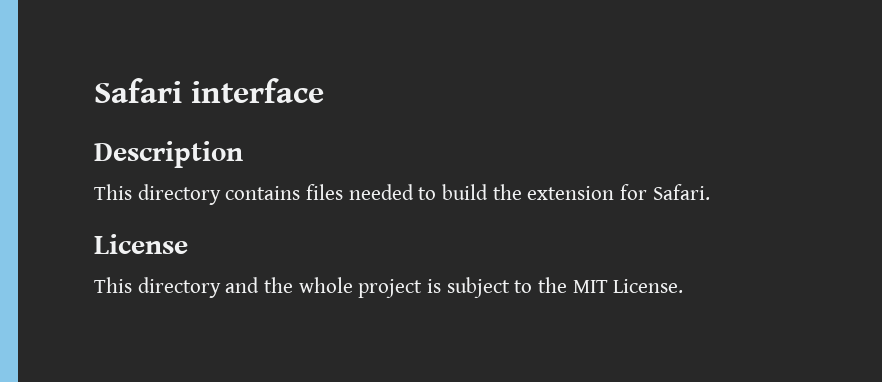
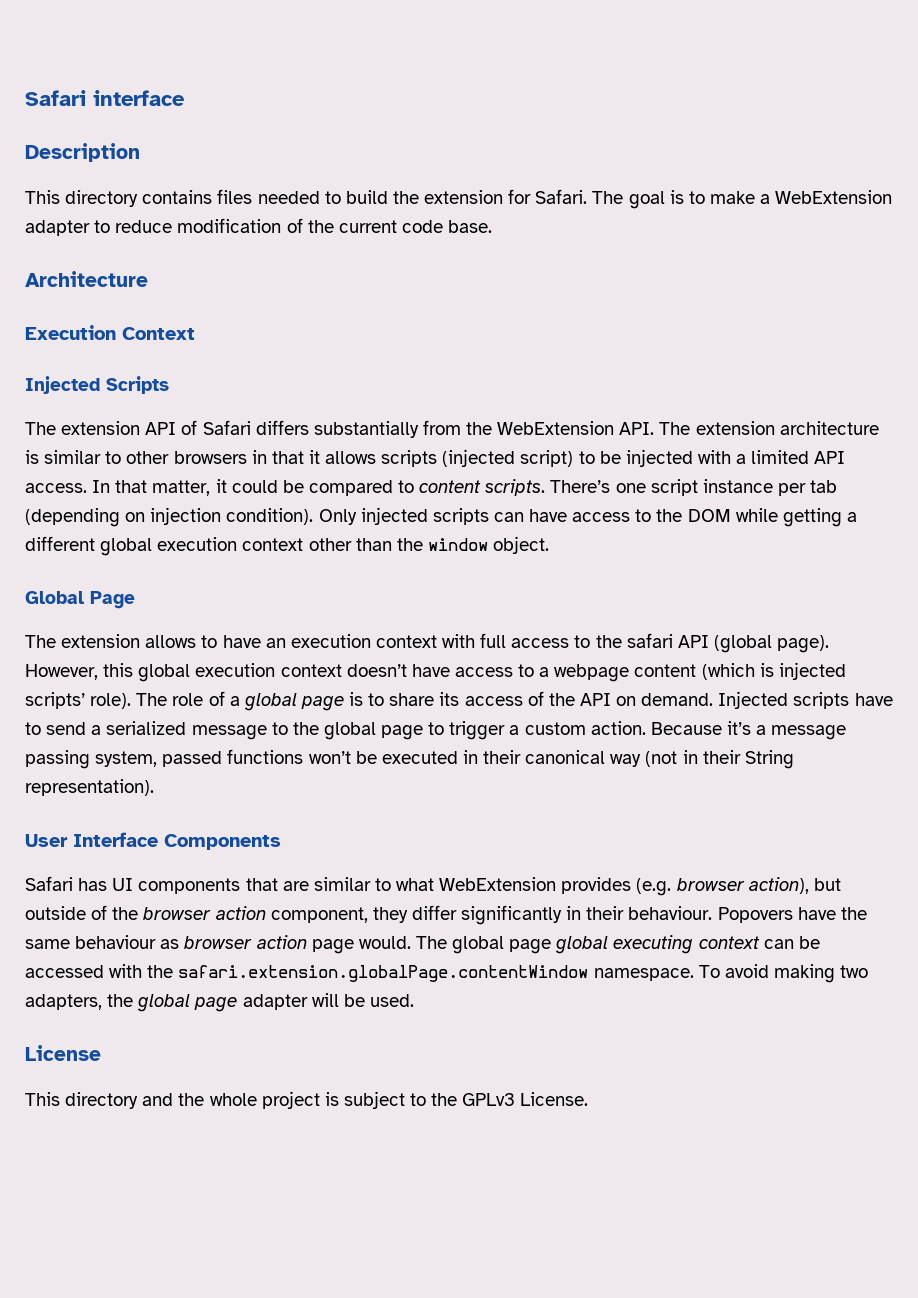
+ The goal is to make a WebExtension adapter to reduce modification of the current code base.
+ Architecture
+ Execution Context
+ Injected Scripts
+ The extension API of Safari differs substantially from the WebExtension API. The extension architecture is similar to other browsers in that it allows scripts (injected script) to be injected with a limited API access. In that matter, it could be compared to content scripts. There’s one script instance per tab (depending on injection condition). Only injected scripts can have access to the DOM while getting a different global execution context other than the window object.
+ Global Page
+ The extension allows to have an execution context with full access to the safari API (global page). However, this global execution context doesn’t have access to a webpage content (which is injected scripts’ role). The role of a global page is to share its access of the API on demand. Injected scripts have to send a serialized message to the global page to trigger a custom action. Because it’s a message passing system, passed functions won’t be executed in their canonical way (not in their String representation).
+ User Interface Components
+ Safari has UI components that are similar to what WebExtension provides (e.g. browser action), but outside of the browser action component, they differ significantly in their behaviour. Popovers have the same behaviour as browser action page would. The global page global executing context can be accessed with the safari.extension.globalPage.contentWindow namespace. To avoid making two adapters, the global page adapter will be used.
- This directory and the whole project is subject to the MIT License.
+ This directory and the whole project is subject to the GPLv3 License.

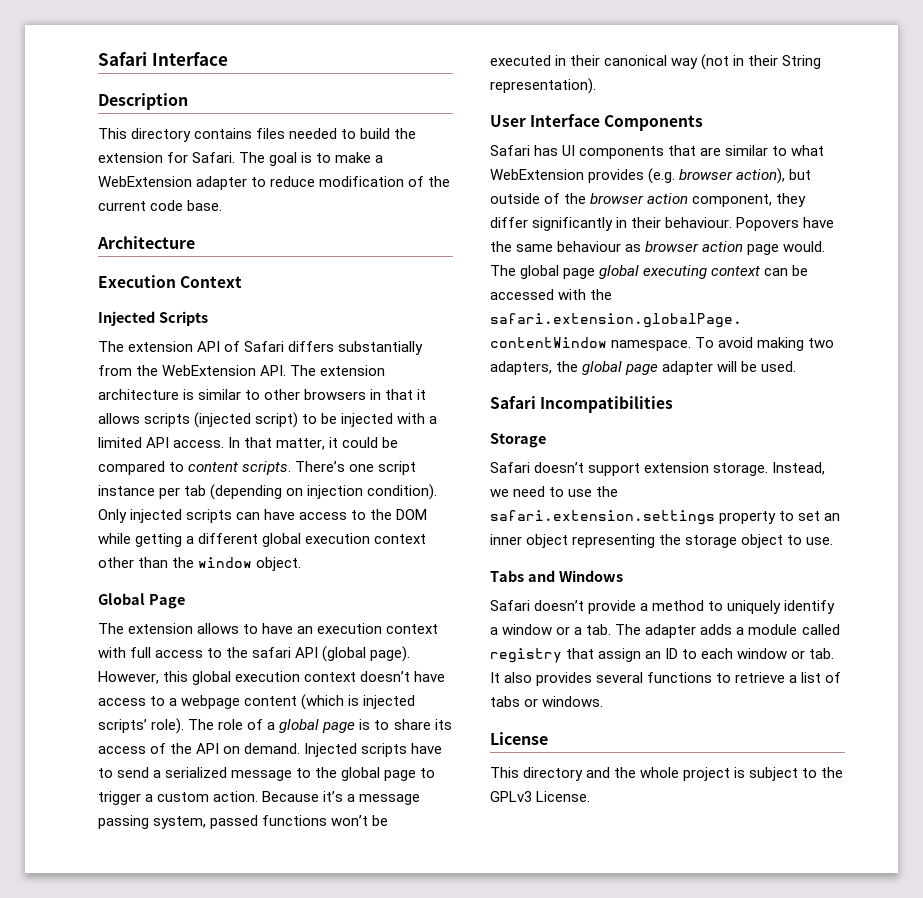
- Safari interface
+ Safari Interface
+ Safari Incompatibilities
+ Storage
+ Safari doesn’t support extension storage. Instead, we need to use the safari.extension.settings property to set an inner object representing the storage object to use.
+ Tabs and Windows
+ Safari doesn’t provide a method to uniquely identify a window or a tab. The adapter adds a module called registry that assign an ID to each window or tab. It also provides several functions to retrieve a list of tabs or windows.

